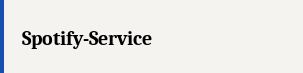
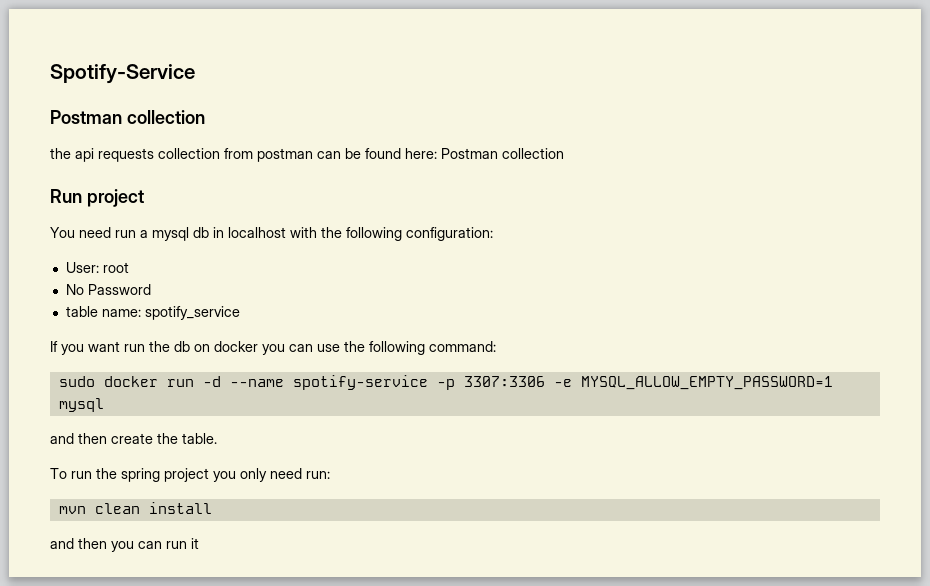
  Spotify-Service
+ Postman collection
+ the api requests collection from postman can be found here: Postman collection
+ Run project
+ You need run a mysql db in localhost with the following configuration:
+ User: root
+ No Password
+ table name: spotify_service
+ If you want run the db on docker you can use the following command:
+ sudo docker run -d --name spotify-service -p 3307:3306 -e MYSQL_ALLOW_EMPTY_PASSWORD=1 mysql
+ and then create the table.
+ To run the spring project you only need run:
+ mvn clean install
+ and then you can run it

